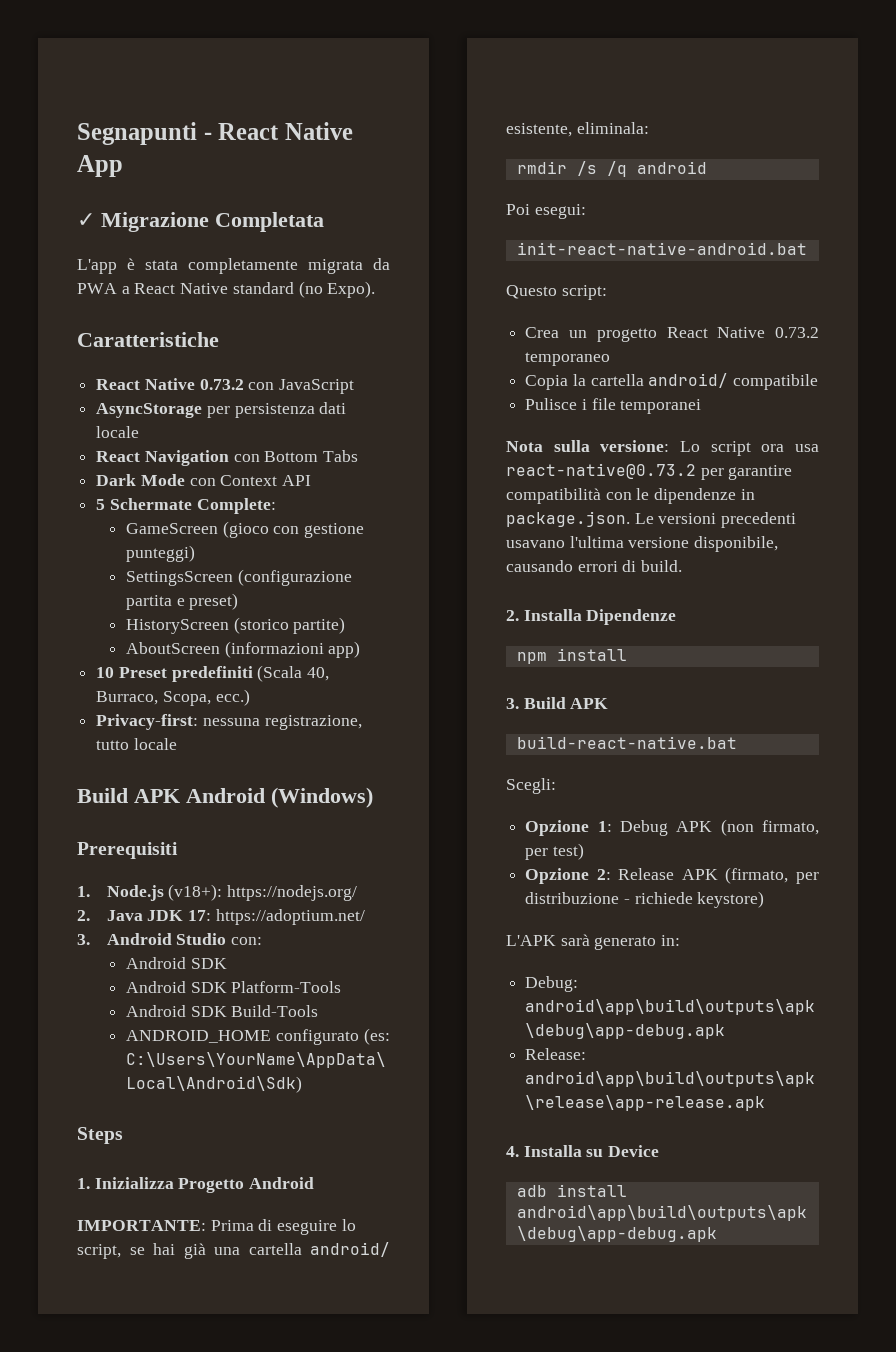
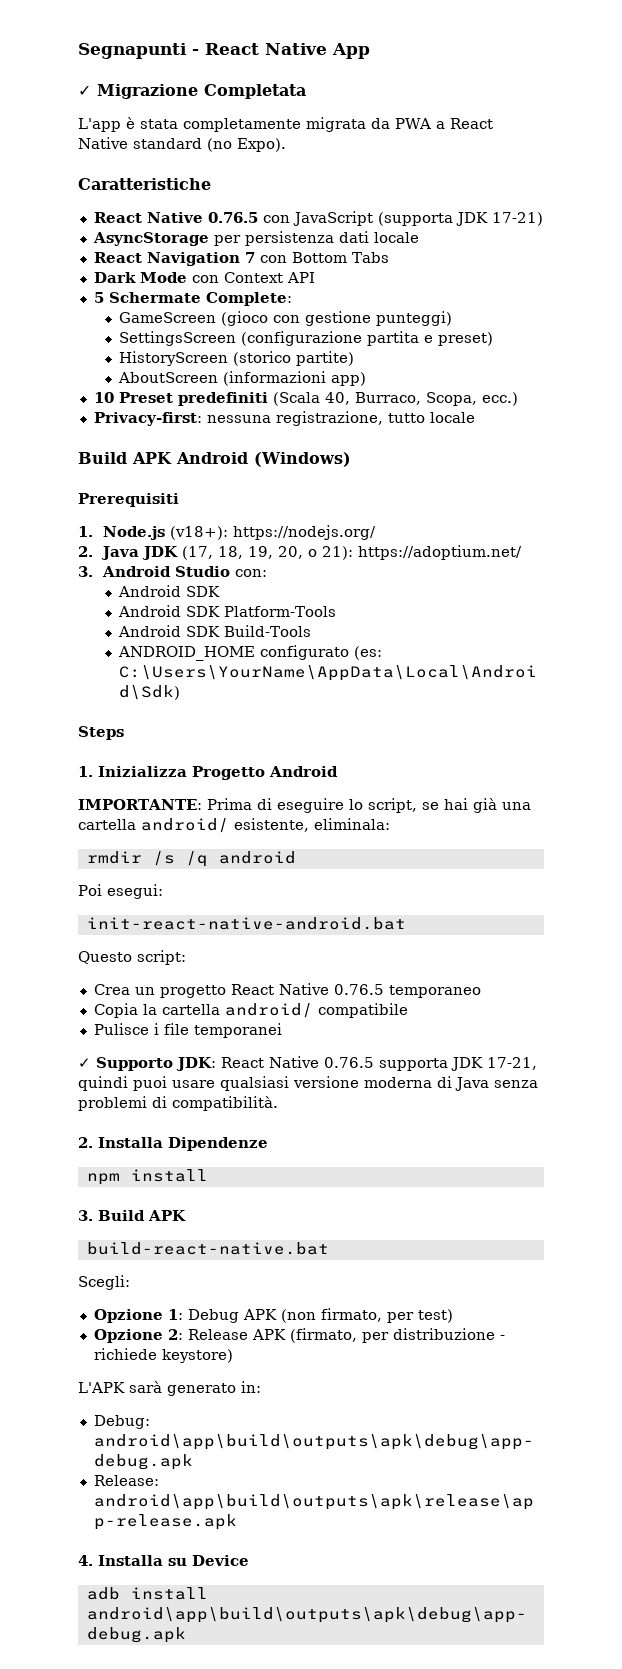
- React Native 0.73.2 con JavaScript
+ React Native 0.76.5 con JavaScript (supporta JDK 17-21)
- React Navigation con Bottom Tabs
+ React Navigation 7 con Bottom Tabs
- 2. Java JDK 17: https://adoptium.net/
+ 2. Java JDK (17, 18, 19, 20, o 21): https://adoptium.net/
- Crea un progetto React Native 0.73.2 temporaneo
+ Crea un progetto React Native 0.76.5 temporaneo
- Nota sulla versione: Lo script ora usa react-native@0.73.2 per garantire compatibilità con le dipendenze in package.json. Le versioni precedenti usavano l'ultima versione disponibile, causando errori di build.
+ ✓ Supporto JDK: React Native 0.76.5 supporta JDK 17-21, quindi puoi usare qualsiasi versione moderna di Java senza problemi di compatibilità.

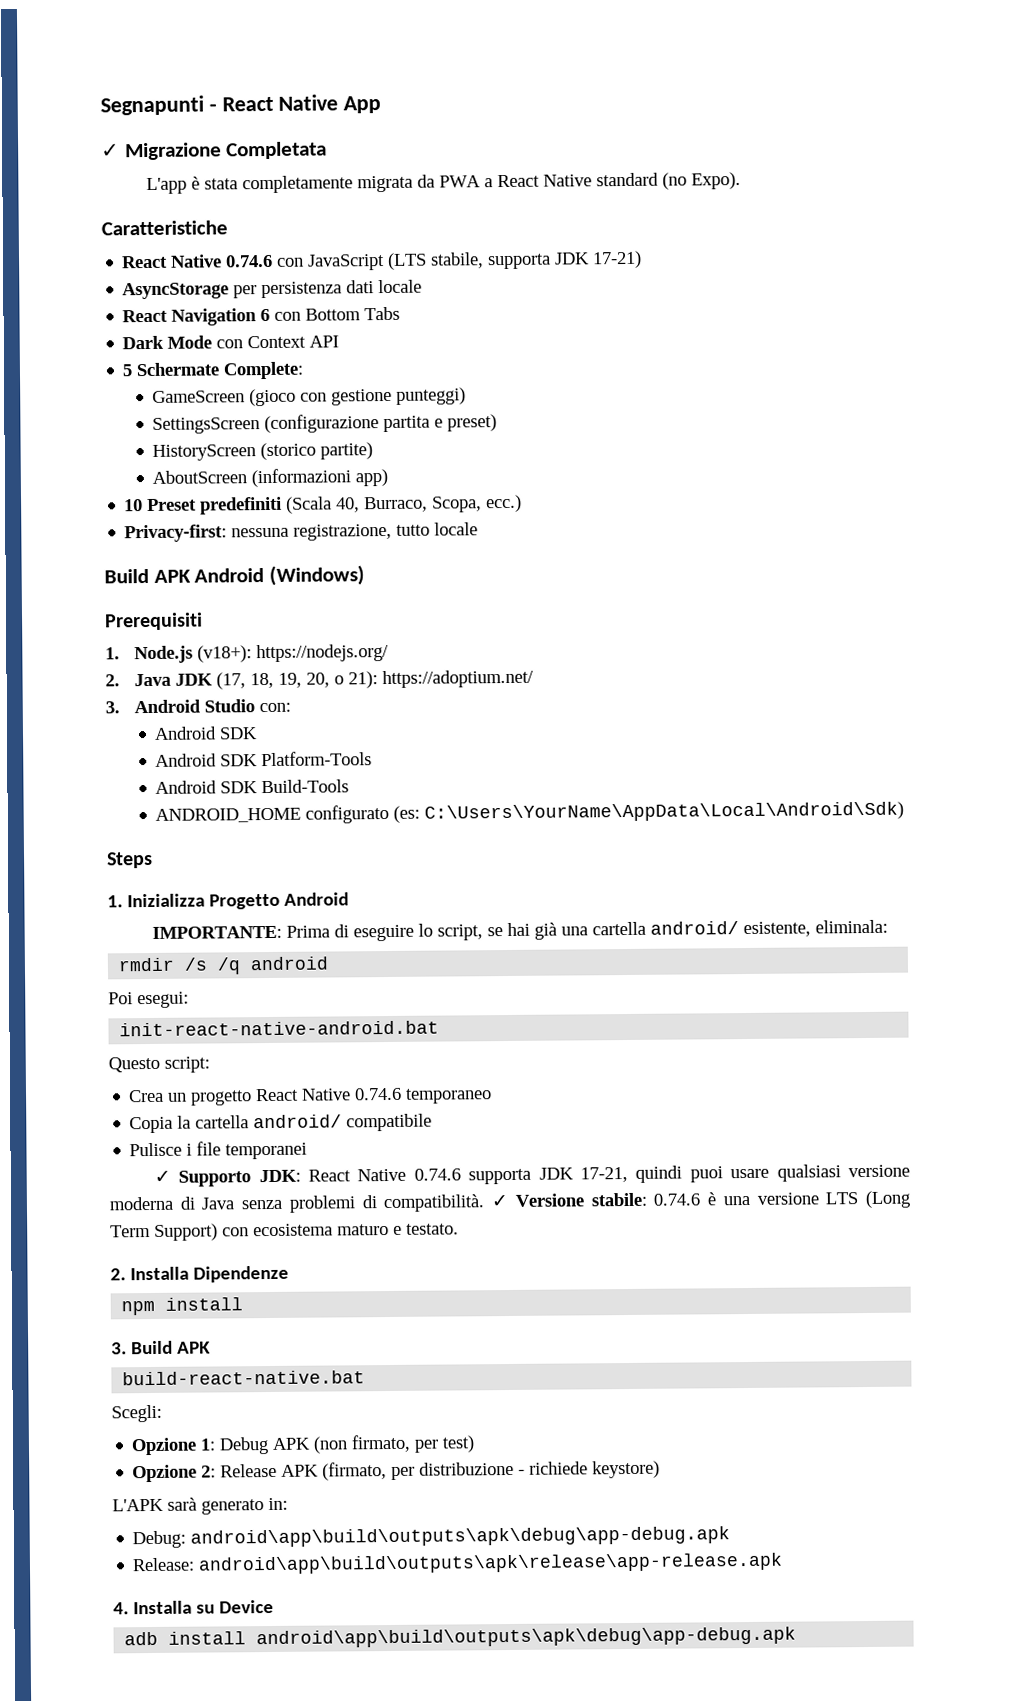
- React Native 0.76.5 con JavaScript (supporta JDK 17-21)
+ React Native 0.74.6 con JavaScript (LTS stabile, supporta JDK 17-21)
- React Navigation 7 con Bottom Tabs
+ React Navigation 6 con Bottom Tabs
- Crea un progetto React Native 0.76.5 temporaneo
+ Crea un progetto React Native 0.74.6 temporaneo
- ✓ Supporto JDK: React Native 0.76.5 supporta JDK 17-21, quindi puoi usare qualsiasi versione moderna di Java senza problemi di compatibilità.
+ ✓ Supporto JDK: React Native 0.74.6 supporta JDK 17-21, quindi puoi usare qualsiasi versione moderna di Java senza problemi di compatibilità. ✓ Versione stabile: 0.74.6 è una versione LTS (Long Term Support) con ecosistema maturo e testato.

